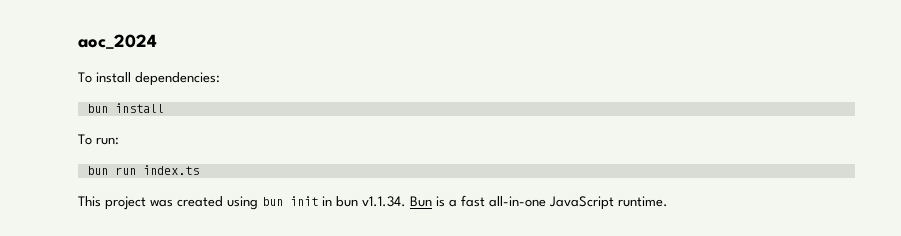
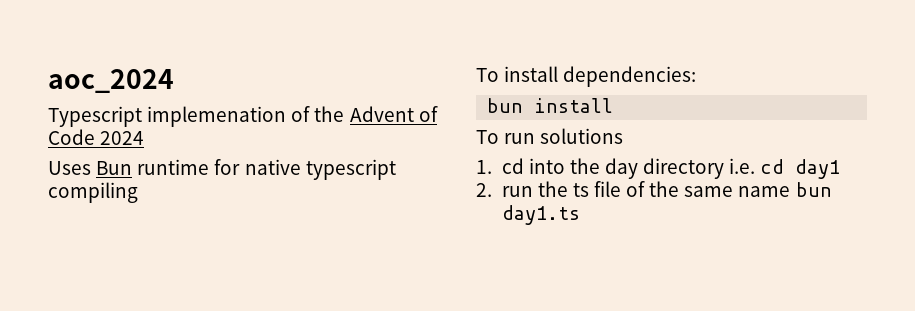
+ Typescript implemenation of the Advent of Code 2024
+ Uses Bun runtime for native typescript compiling
- To run:
- bun run index.ts
- This project was created using bun init in bun v1.1.34. Bun is a fast all-in-one JavaScript runtime.
+ To run solutions
+ 1. cd into the day directory i.e. cd day1
+ 2. run the ts file of the same name bun day1.ts

